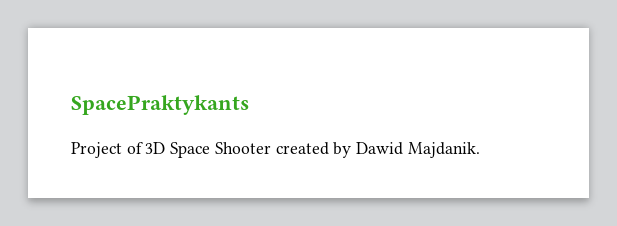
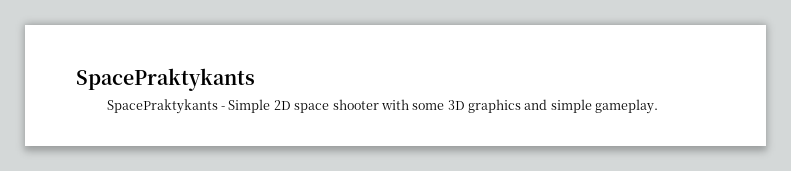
- Project of 3D Space Shooter created by Dawid Majdanik.
+ SpacePraktykants - Simple 2D space shooter with some 3D graphics and simple gameplay.

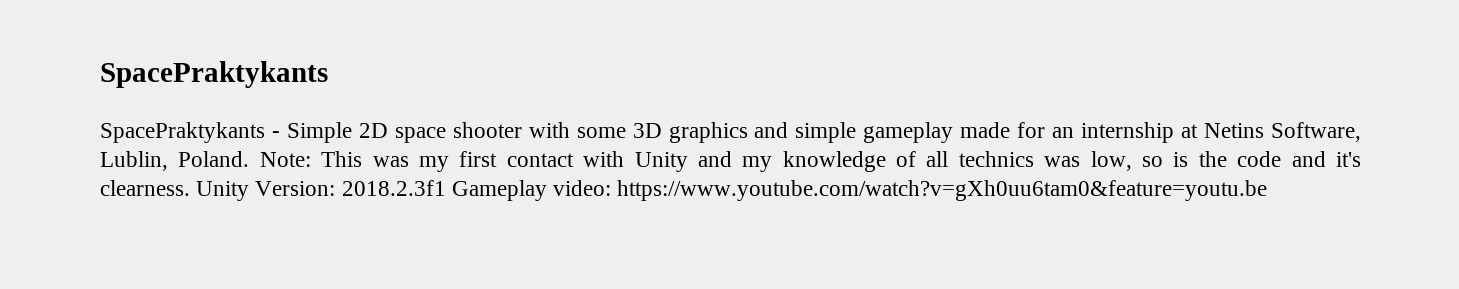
- SpacePraktykants - Simple 2D space shooter with some 3D graphics and simple gameplay.
+ SpacePraktykants - Simple 2D space shooter with some 3D graphics and simple gameplay made for an internship at Netins Software, Lublin, Poland. Note: This was my first contact with Unity and my knowledge of all technics was low, so is the code and it's clearness. Unity Version: 2018.2.3f1 Gameplay video: https://www.youtube.com/watch?v=gXh0uu6tam0&feature=youtu.be

